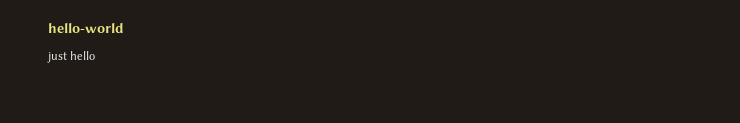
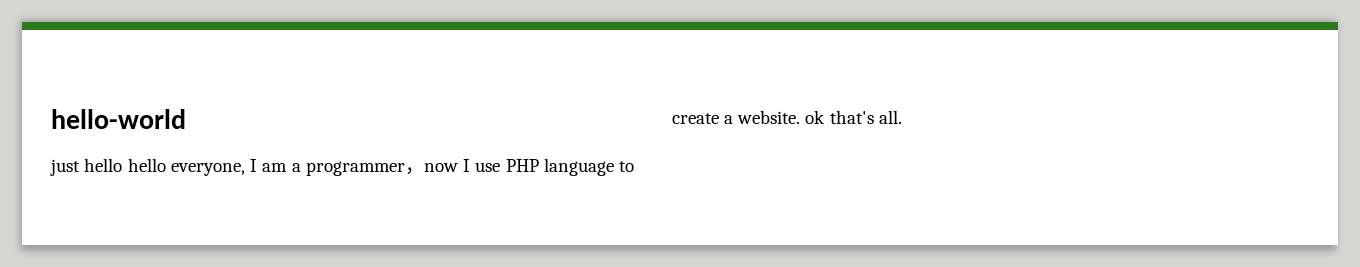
- just hello
+ just hello hello everyone, I am a programmer，now I use PHP language to create a website. ok that's all.

